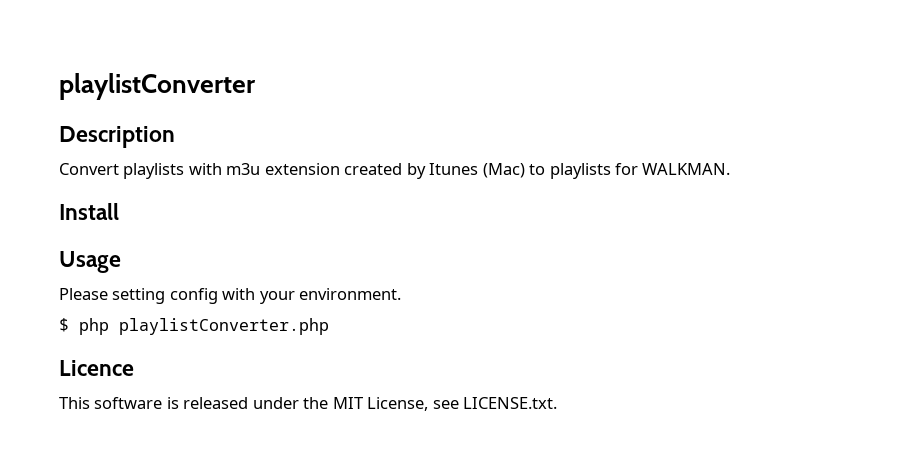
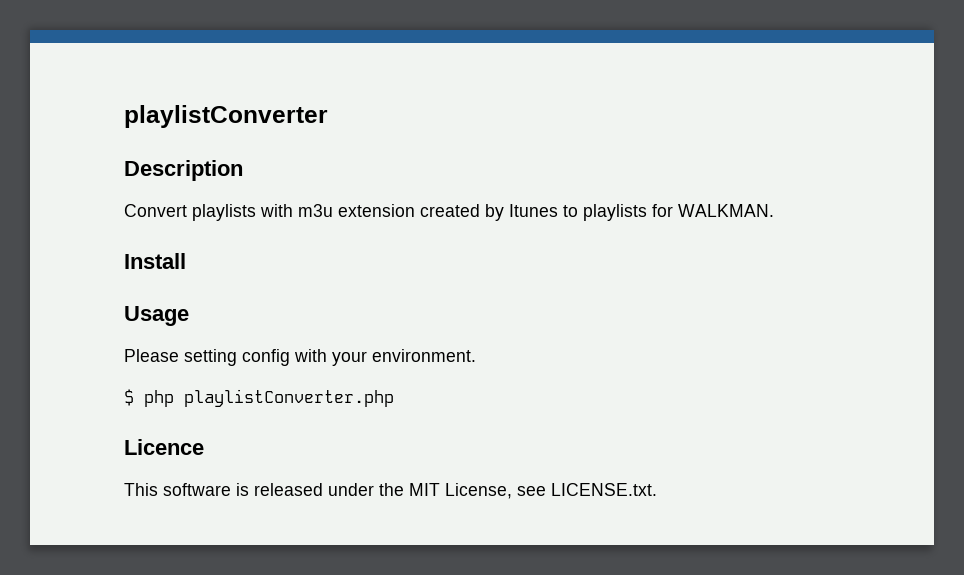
- Convert playlists with m3u extension created by Itunes (Mac) to playlists for WALKMAN.
+ Convert playlists with m3u extension created by Itunes to playlists for WALKMAN.

